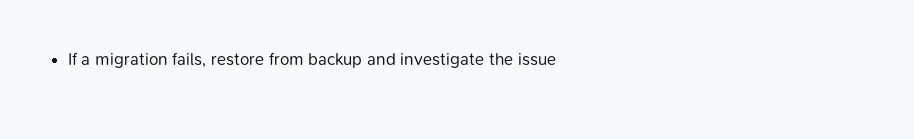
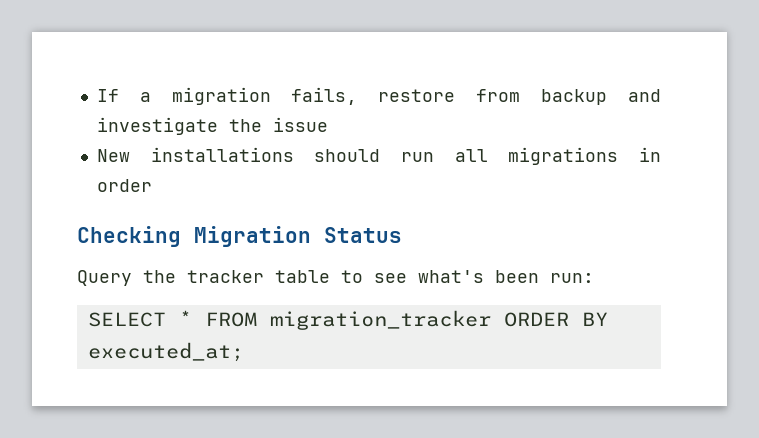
+ New installations should run all migrations in order
+ Checking Migration Status
+ Query the tracker table to see what's been run:
+ SELECT * FROM migration_tracker ORDER BY executed_at;

